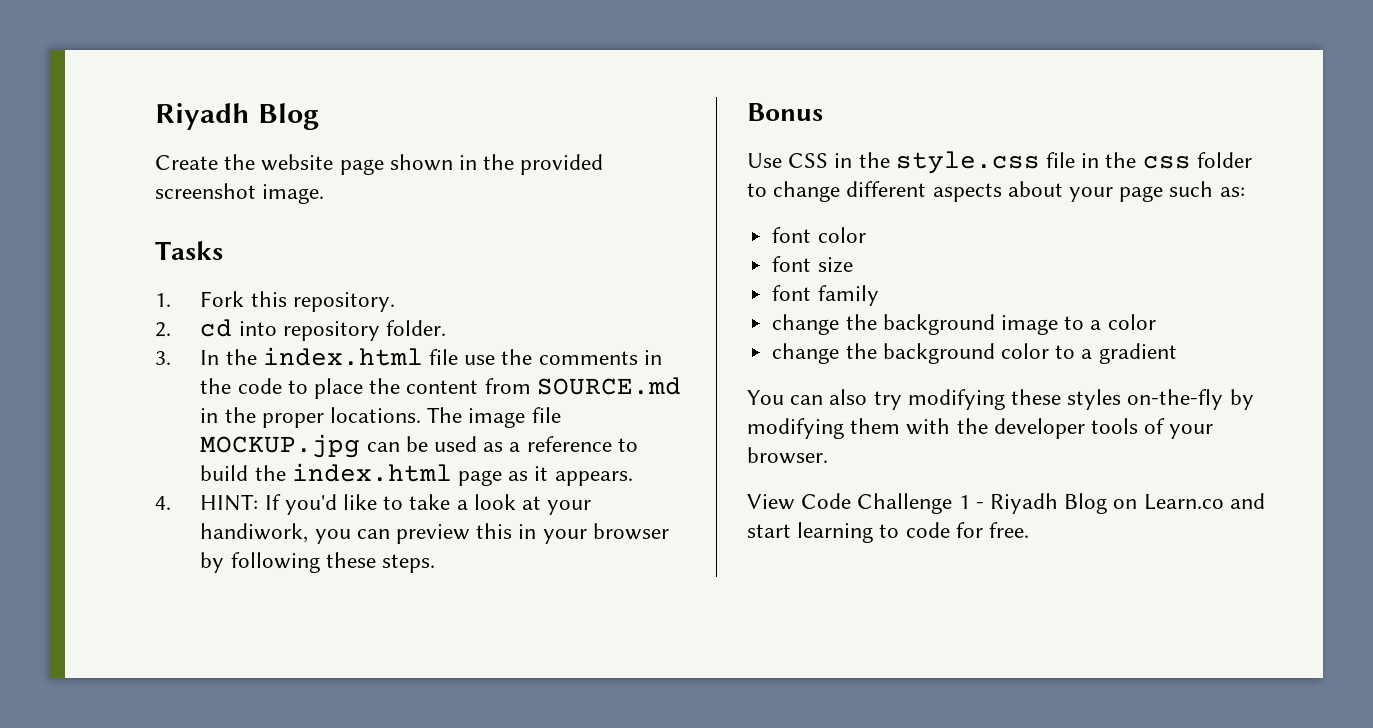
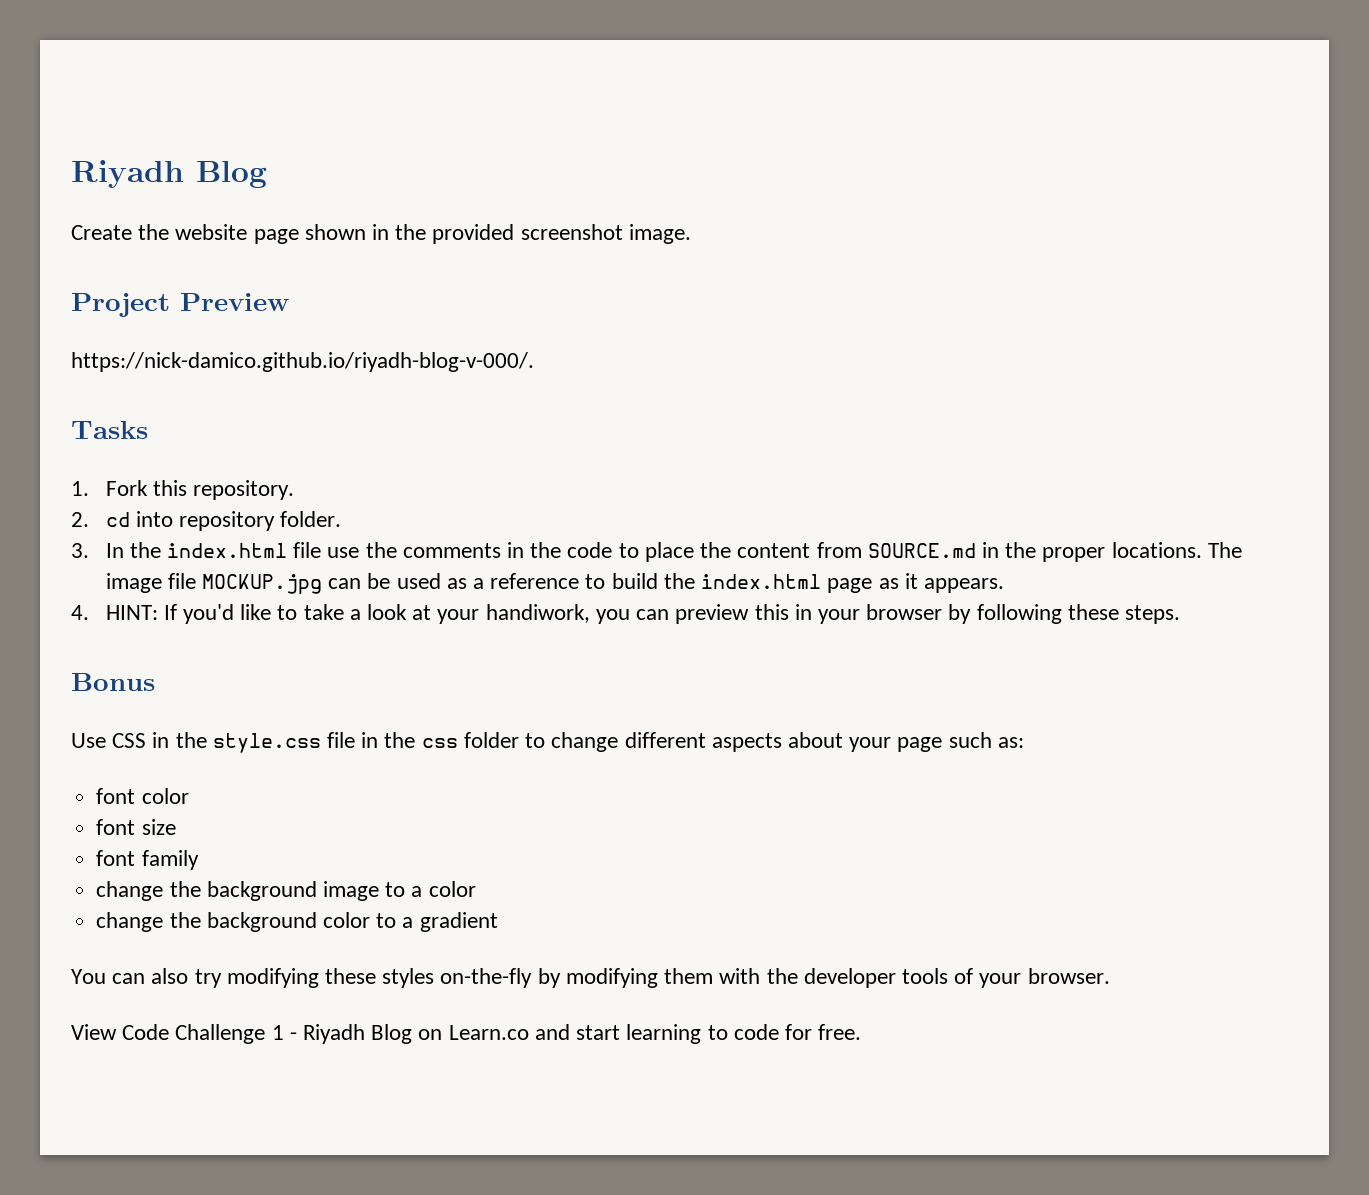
+ Project Preview
+ https://nick-damico.github.io/riyadh-blog-v-000/.

